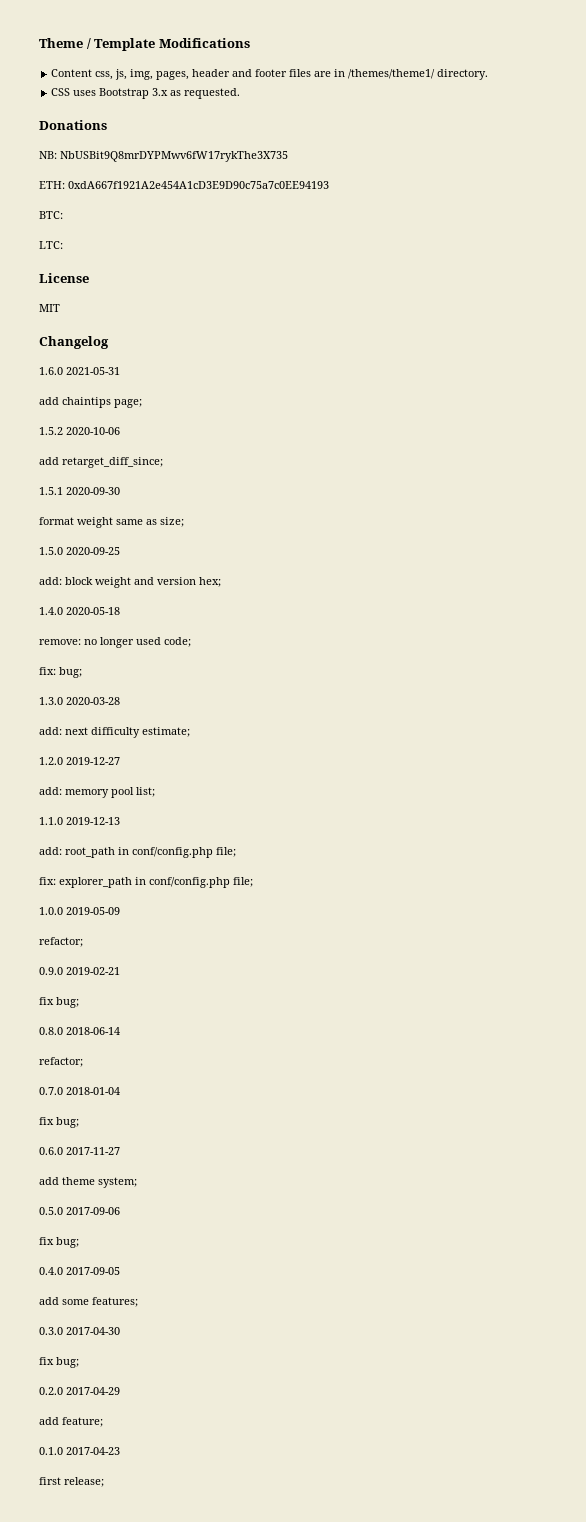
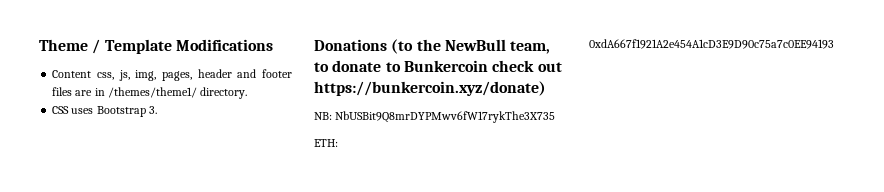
- CSS uses Bootstrap 3.x as requested.
- Donations
+ CSS uses Bootstrap 3.
+ Donations (to the NewBull team, to donate to Bunkercoin check out https://bunkercoin.xyz/donate)
  NB: NbUSBit9Q8mrDYPMwv6fW17rykThe3X735
  ETH: 0xdA667f1921A2e454A1cD3E9D90c75a7c0EE94193
- BTC:
- LTC:
- License
- MIT
- Changelog
- 1.6.0 2021-05-31
- add chaintips page;
- 1.5.2 2020-10-06
- add retarget_diff_since;
- 1.5.1 2020-09-30
- format weight same as size;
- 1.5.0 2020-09-25
- add: block weight and version hex;
- 1.4.0 2020-05-18
- remove: no longer used code;
- fix: bug;
- 1.3.0 2020-03-28
- add: next difficulty estimate;
- 1.2.0 2019-12-27
- add: memory pool list;
- 1.1.0 2019-12-13
- add: root_path in conf/config.php file;
- fix: explorer_path in conf/config.php file;
- 1.0.0 2019-05-09
- refactor;
- 0.9.0 2019-02-21
- fix bug;
- 0.8.0 2018-06-14
- refactor;
- 0.7.0 2018-01-04
- fix bug;
- 0.6.0 2017-11-27
- add theme system;
- 0.5.0 2017-09-06
- fix bug;
- 0.4.0 2017-09-05
- add some features;
- 0.3.0 2017-04-30
- fix bug;
- 0.2.0 2017-04-29
- add feature;
- 0.1.0 2017-04-23
- first release;

